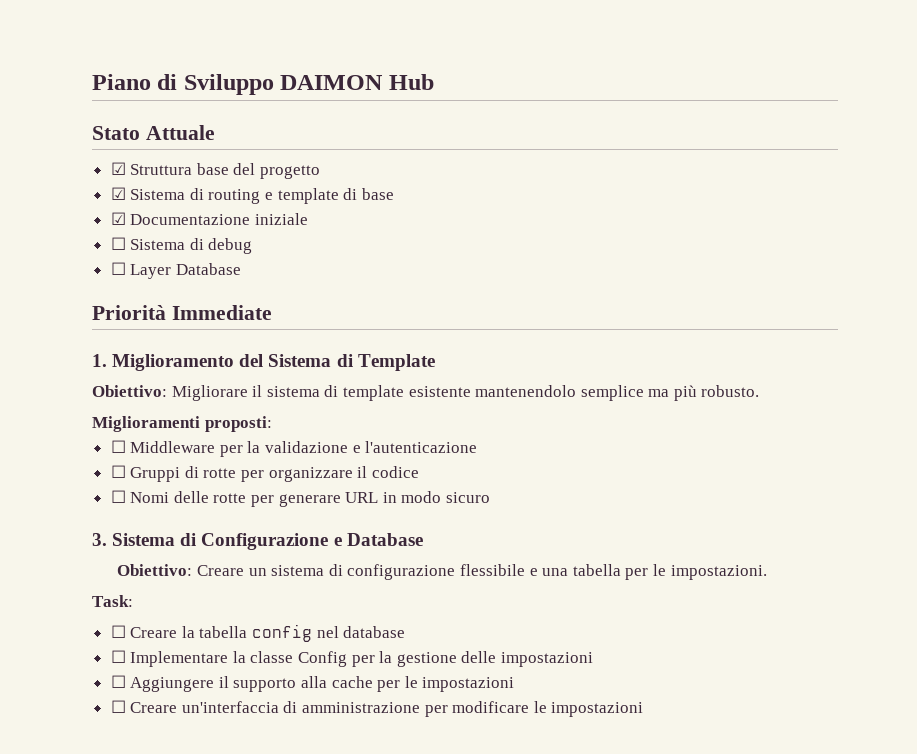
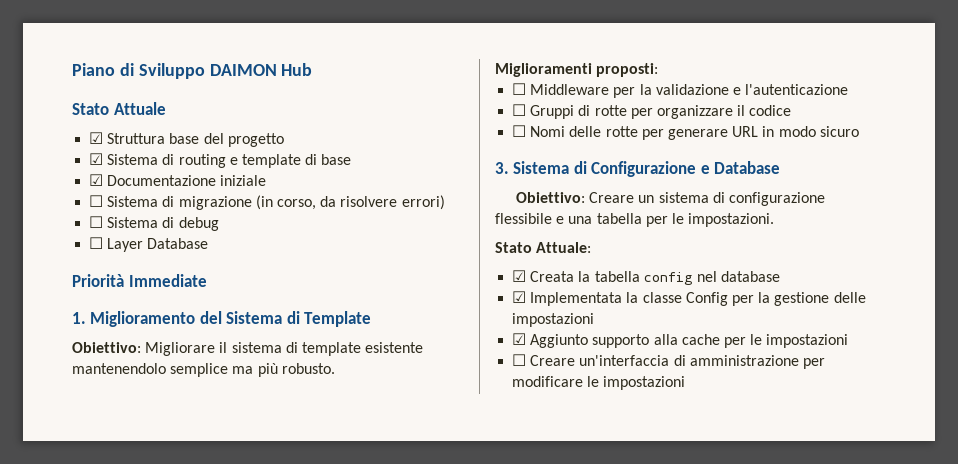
+ ☐ Sistema di migrazione (in corso, da risolvere errori)
- Task:
- ☐ Creare la tabella config nel database
+ Stato Attuale:
+ ☑ Creata la tabella config nel database
- ☐ Implementare la classe Config per la gestione delle impostazioni
+ ☑ Implementata la classe Config per la gestione delle impostazioni
- ☐ Aggiungere il supporto alla cache per le impostazioni
+ ☑ Aggiunto supporto alla cache per le impostazioni

